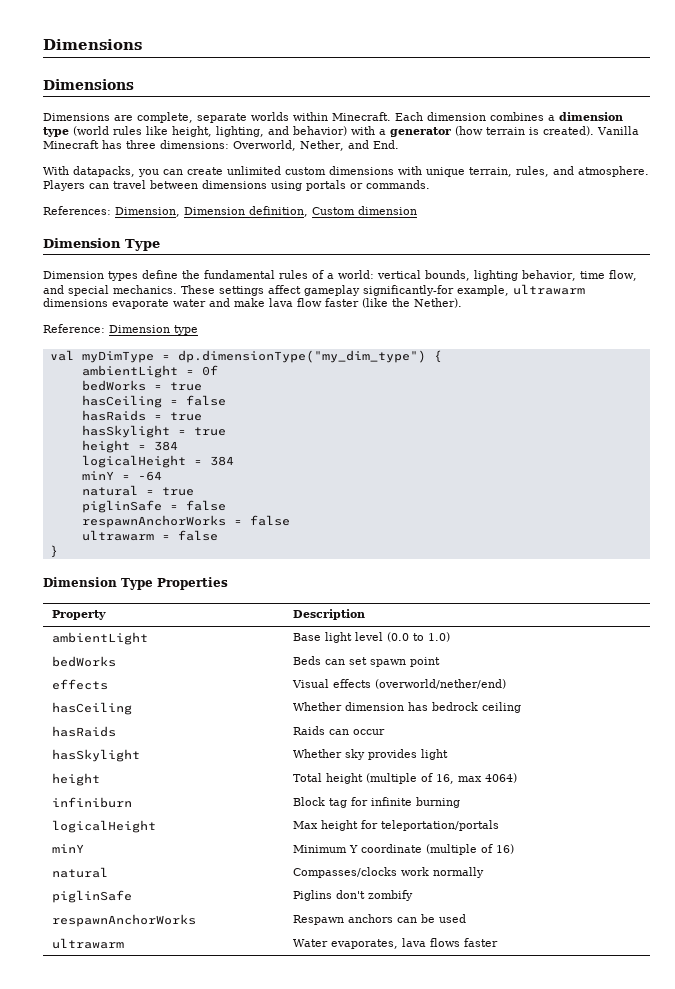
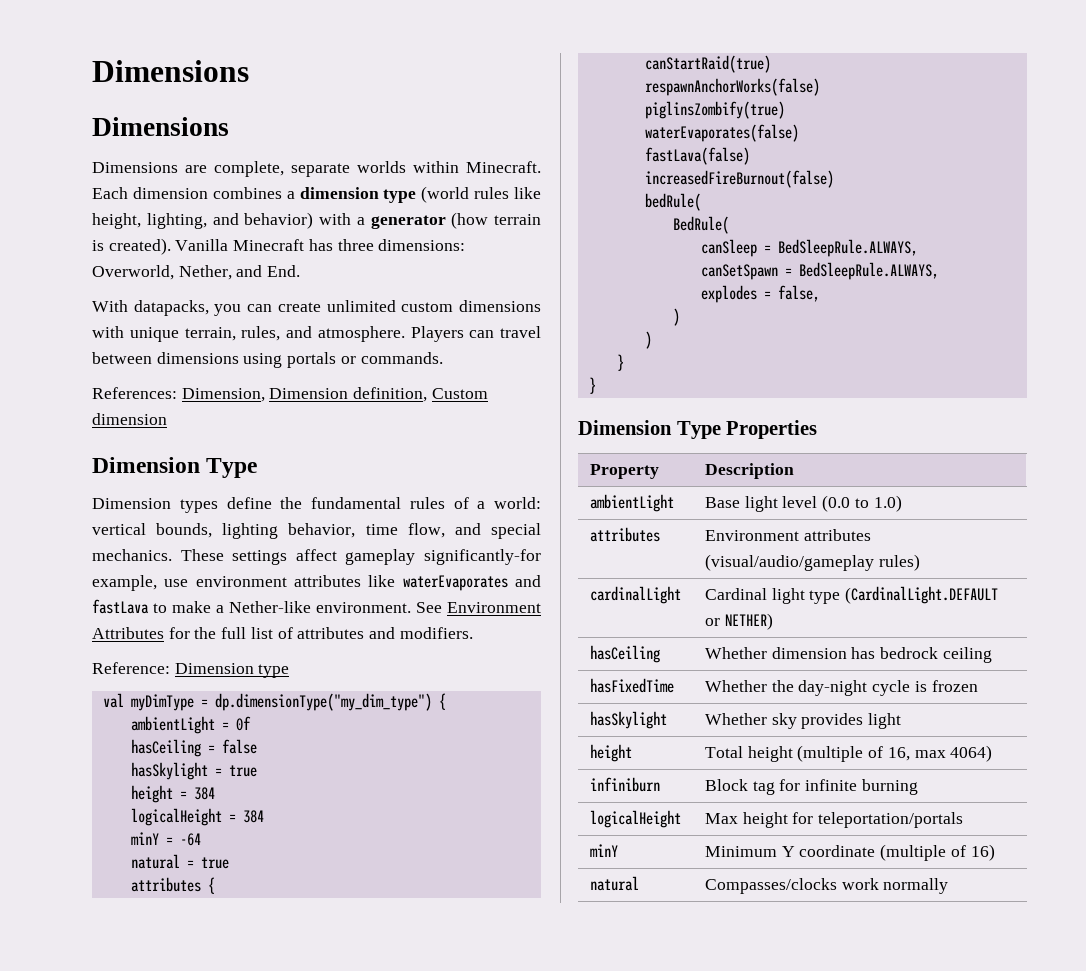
- These settings affect gameplay significantly-for example, ultrawarm dimensions evaporate water and make lava flow faster (like the Nether).
+ These settings affect gameplay significantly-for example, use environment attributes like waterEvaporates and fastLava to make a Nether-like environment. See Environment Attributes for the full list of attributes and modifiers.
- bedWorks = true
- hasRaids = true
- piglinSafe = false
- respawnAnchorWorks = false
- ultrawarm = false
+ attributes {
+ canStartRaid(true)
+ respawnAnchorWorks(false)
+ piglinsZombify(true)
+ waterEvaporates(false)
+ fastLava(false)
+ increasedFireBurnout(false)
+ bedRule(
+ BedRule(
+ canSleep = BedSleepRule.ALWAYS,
+ canSetSpawn = BedSleepRule.ALWAYS,
+ explodes = false,
+ )
+ )
+ }
- bedWorks | Beds can set spawn point
- effects | Visual effects (overworld/nether/end)
+ attributes | Environment attributes (visual/audio/gameplay rules)
+ cardinalLight | Cardinal light type (CardinalLight.DEFAULT or NETHER)
- hasRaids | Raids can occur
+ hasFixedTime | Whether the day-night cycle is frozen
- piglinSafe | Piglins don't zombify
- respawnAnchorWorks | Respawn anchors can be used
- ultrawarm | Water evaporates, lava flows faster

